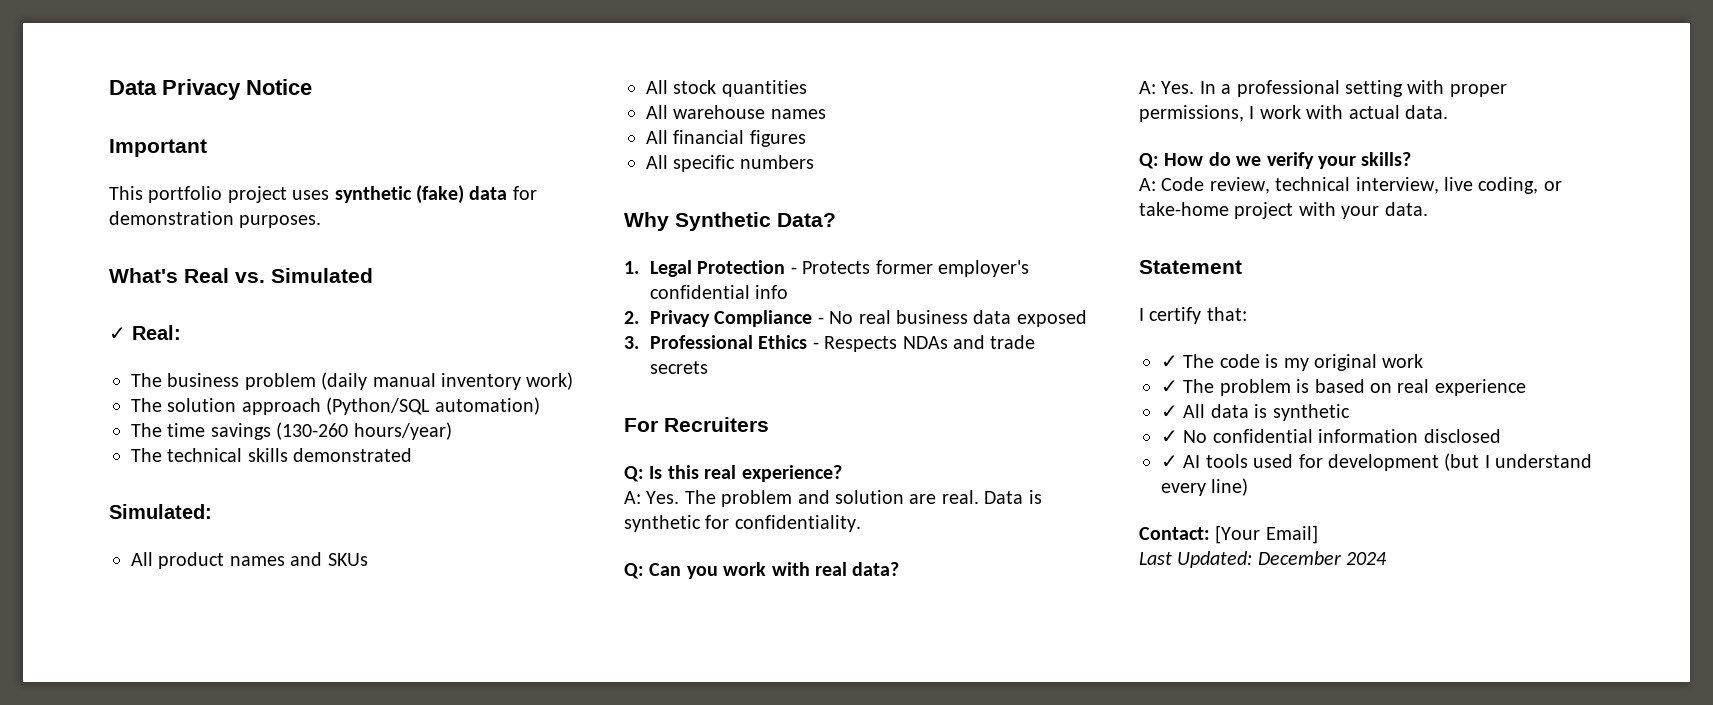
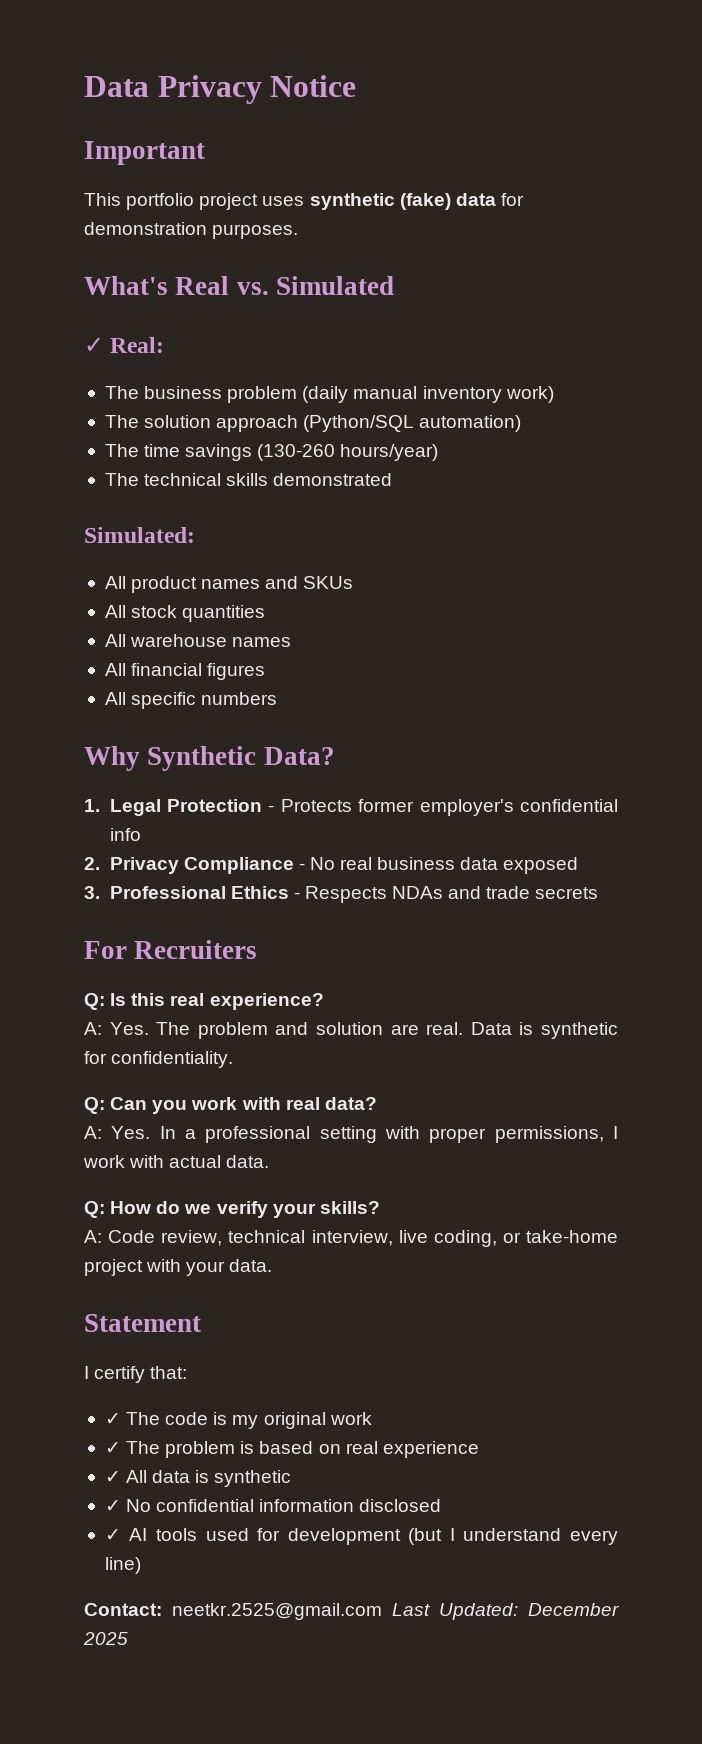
- Contact: [Your Email]
- Last Updated: December 2024
+ Contact: neetkr.2525@gmail.com Last Updated: December 2025

